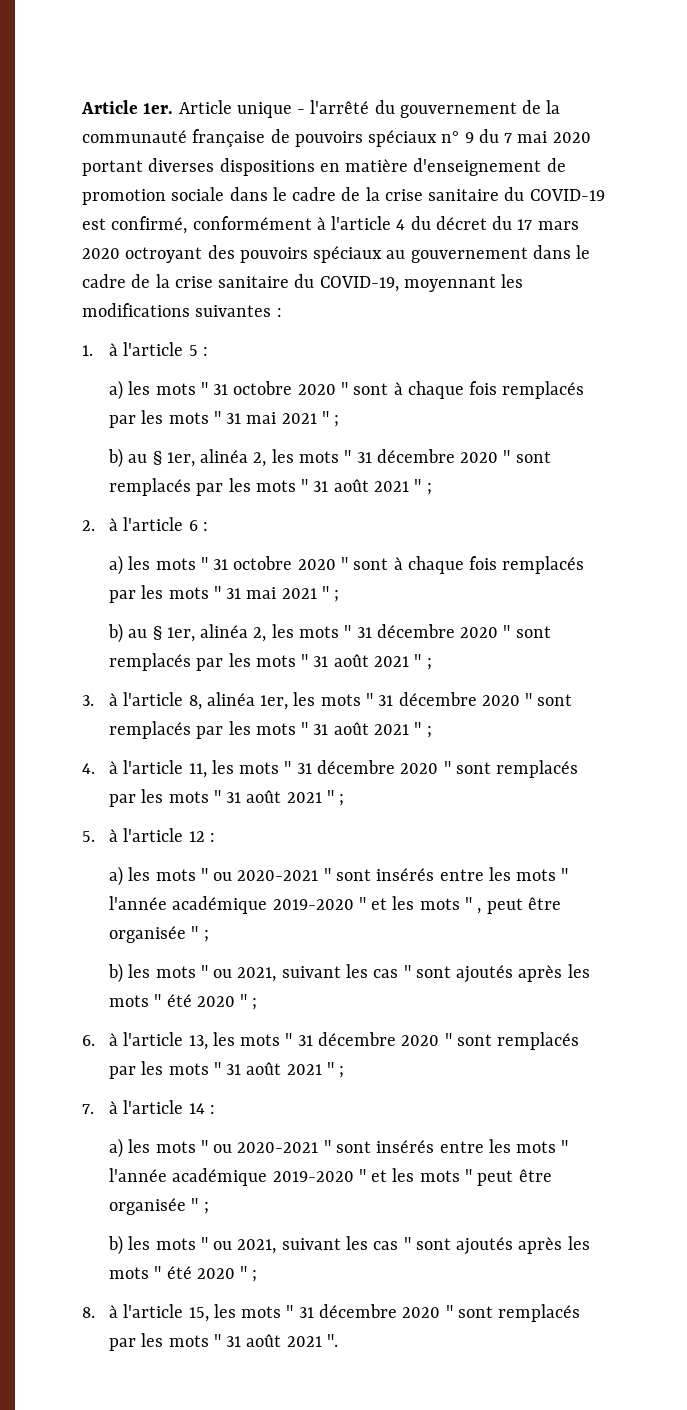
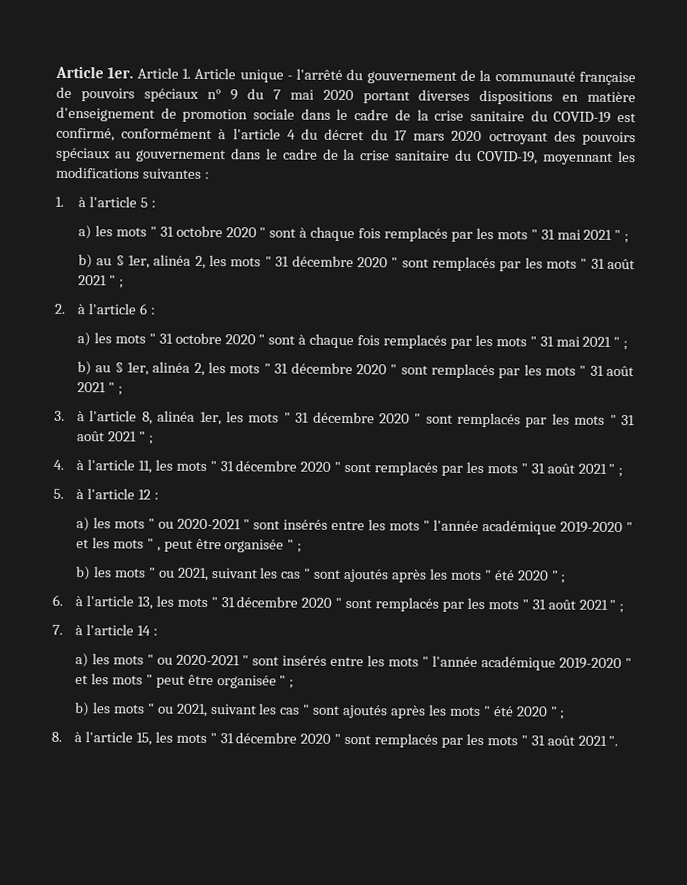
- Article unique - l'arrêté du gouvernement de la communauté française de pouvoirs spéciaux n° 9 du 7 mai 2020 portant diverses dispositions en matière d'enseignement de promotion sociale dans le cadre de la crise sanitaire du COVID-19 est confirmé, conformément à l'article 4 du décret du 17 mars 2020 octroyant des pouvoirs spéciaux au gouvernement dans le cadre de la crise sanitaire du COVID-19, moyennant les modifications suivantes :
+ Article 1. Article unique - l'arrêté du gouvernement de la communauté française de pouvoirs spéciaux n° 9 du 7 mai 2020 portant diverses dispositions en matière d'enseignement de promotion sociale dans le cadre de la crise sanitaire du COVID-19 est confirmé, conformément à l'article 4 du décret du 17 mars 2020 octroyant des pouvoirs spéciaux au gouvernement dans le cadre de la crise sanitaire du COVID-19, moyennant les modifications suivantes :

